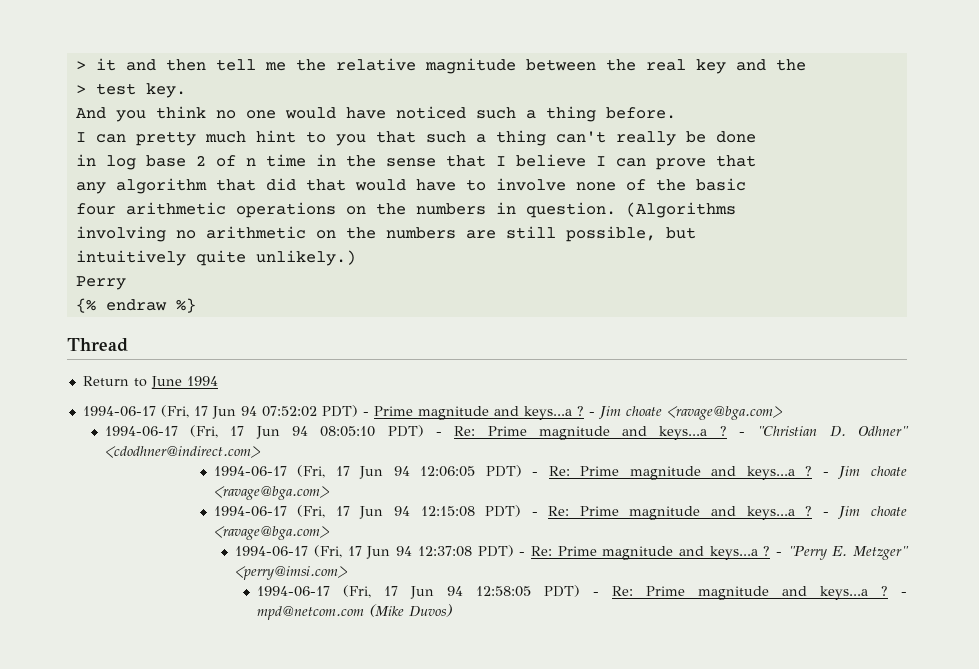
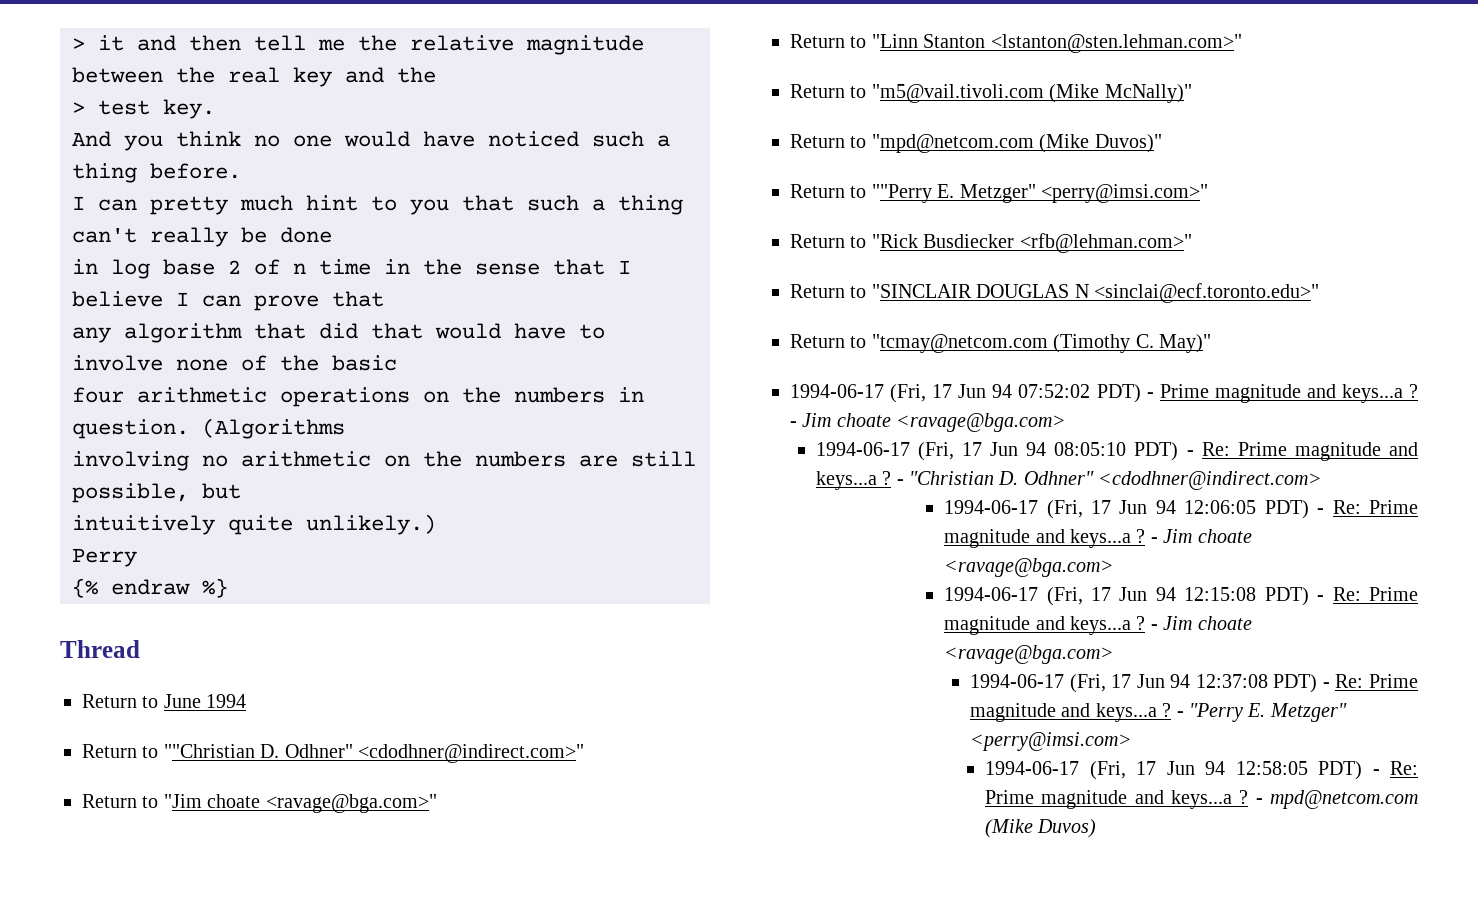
+ Return to ""Christian D. Odhner" <cdodhner@indirect.com>"
+ Return to "Jim choate <ravage@bga.com>"
+ Return to "Linn Stanton <lstanton@sten.lehman.com>"
+ Return to "m5@vail.tivoli.com (Mike McNally)"
+ Return to "mpd@netcom.com (Mike Duvos)"
+ Return to ""Perry E. Metzger" <perry@imsi.com>"
+ Return to "Rick Busdiecker <rfb@lehman.com>"
+ Return to "SINCLAIR DOUGLAS N <sinclai@ecf.toronto.edu>"
+ Return to "tcmay@netcom.com (Timothy C. May)"

